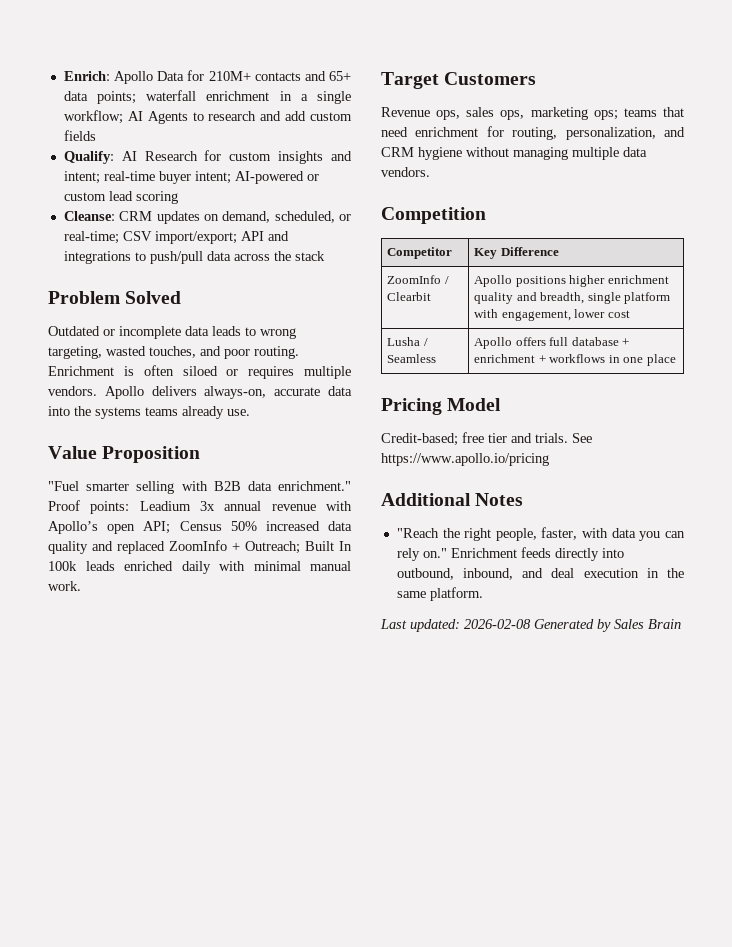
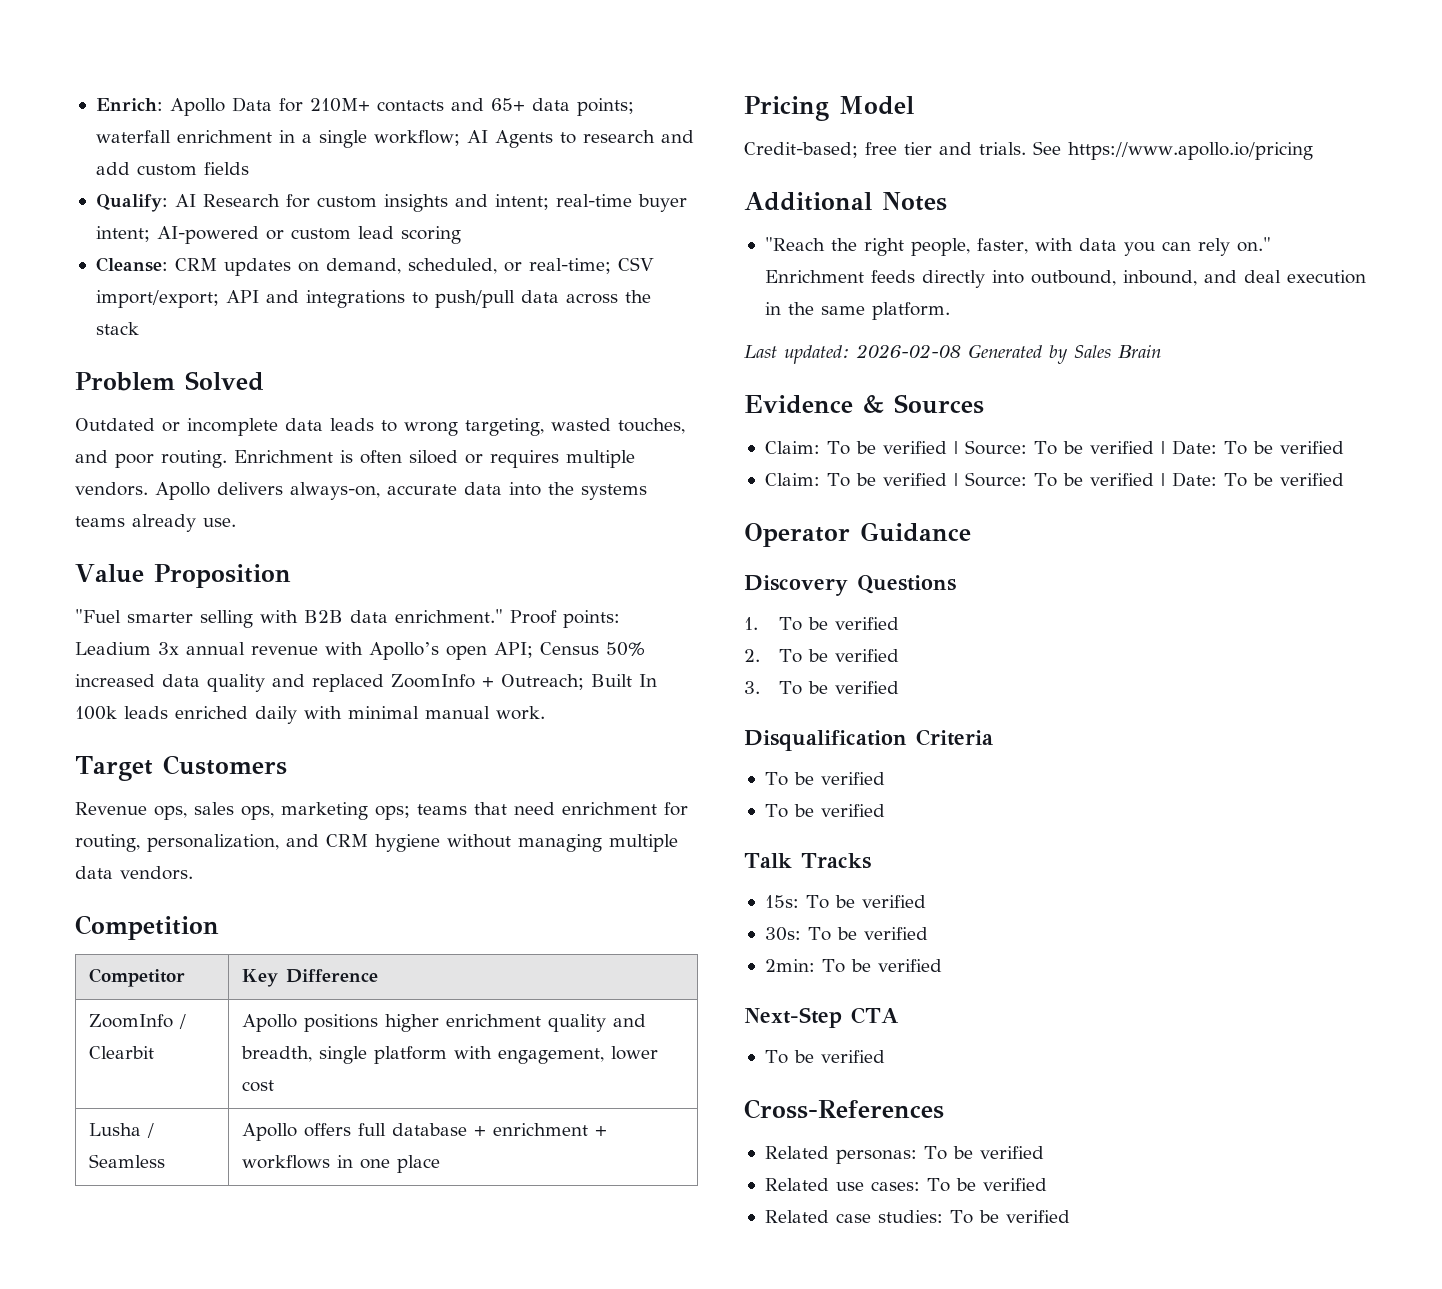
+ Evidence & Sources
+ Claim: To be verified | Source: To be verified | Date: To be verified
+ Claim: To be verified | Source: To be verified | Date: To be verified
+ Operator Guidance
+ Discovery Questions
+ 1. To be verified
+ 2. To be verified
+ 3. To be verified
+ Disqualification Criteria
+ To be verified
+ To be verified
+ Talk Tracks
+ 15s: To be verified
+ 30s: To be verified
+ 2min: To be verified
+ Next-Step CTA
+ To be verified
+ Cross-References
+ Related personas: To be verified
+ Related use cases: To be verified
+ Related case studies: To be verified

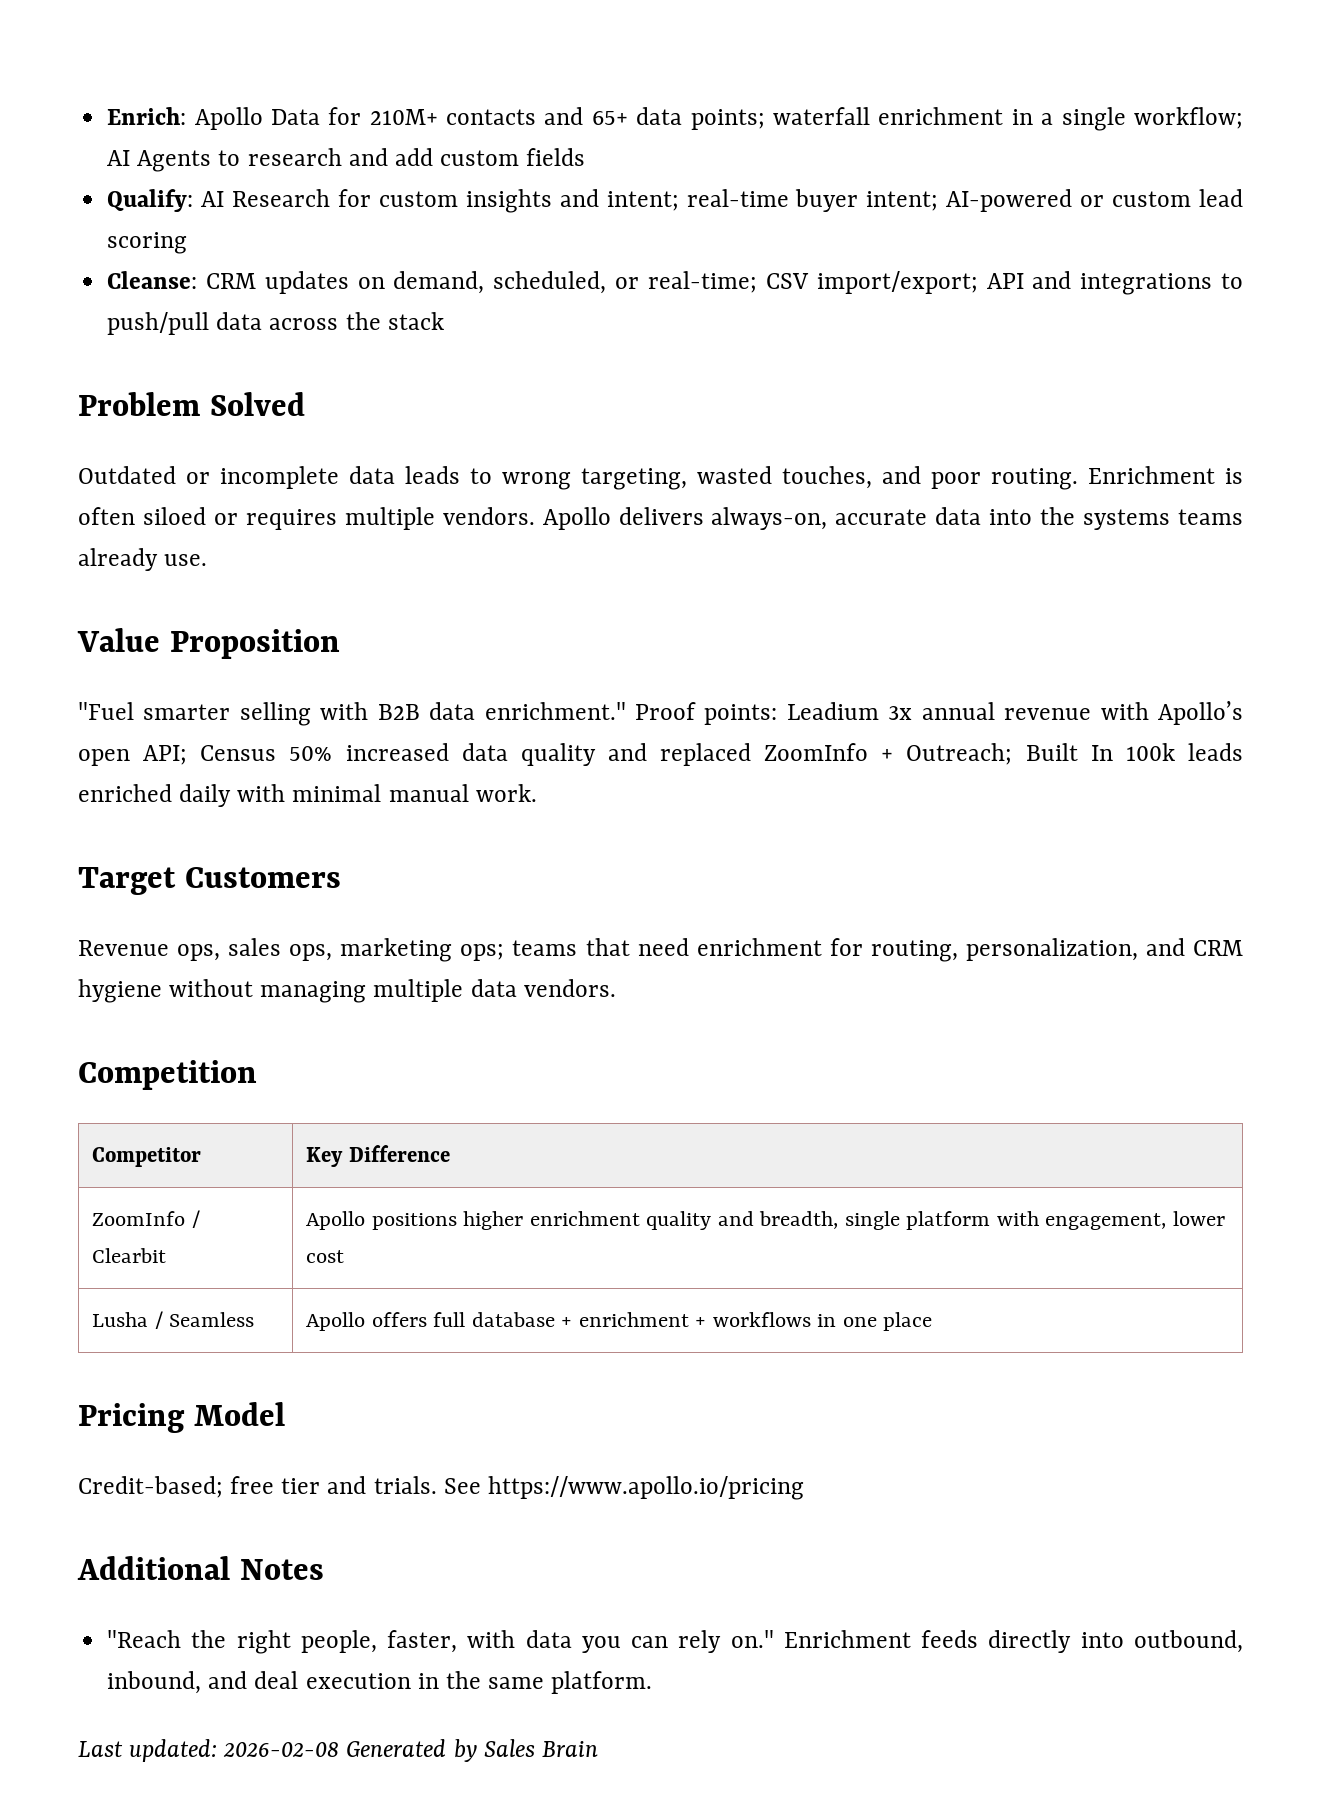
- Evidence & Sources
- Claim: To be verified | Source: To be verified | Date: To be verified
- Claim: To be verified | Source: To be verified | Date: To be verified
- Operator Guidance
- Discovery Questions
- 1. To be verified
- 2. To be verified
- 3. To be verified
- Disqualification Criteria
- To be verified
- To be verified
- Talk Tracks
- 15s: To be verified
- 30s: To be verified
- 2min: To be verified
- Next-Step CTA
- To be verified
- Cross-References
- Related personas: To be verified
- Related use cases: To be verified
- Related case studies: To be verified

